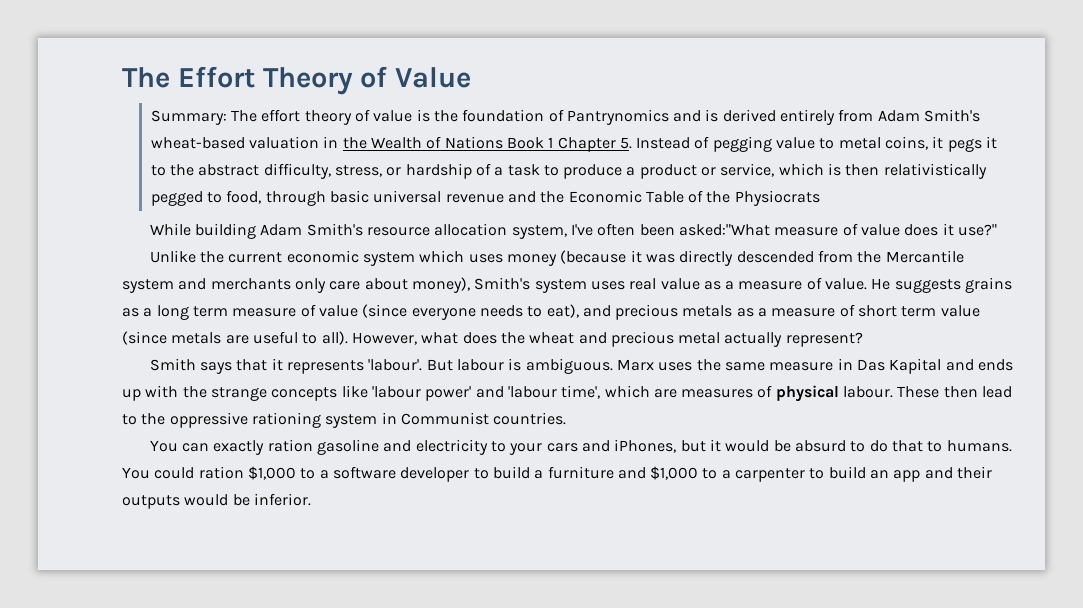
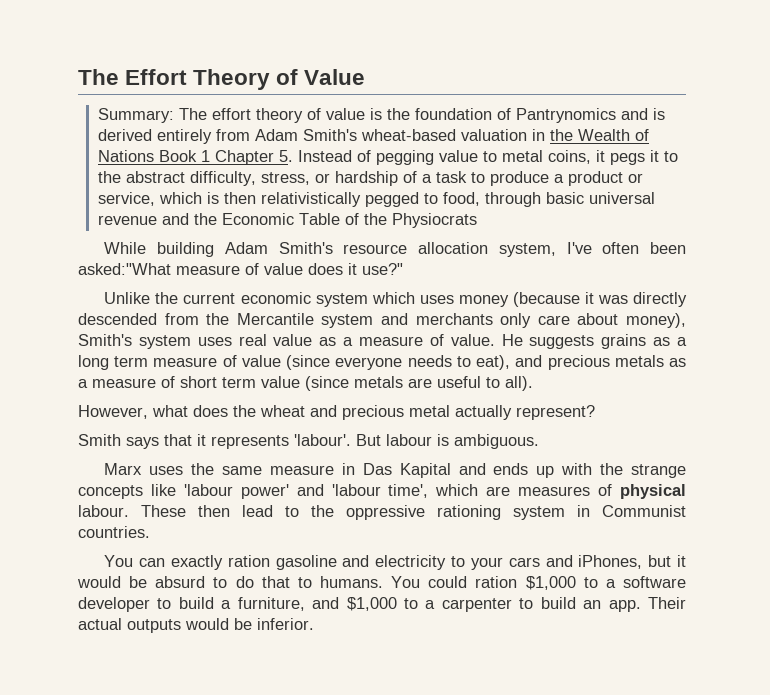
- He suggests grains as a long term measure of value (since everyone needs to eat), and precious metals as a measure of short term value (since metals are useful to all). However, what does the wheat and precious metal actually represent?
+ He suggests grains as a long term measure of value (since everyone needs to eat), and precious metals as a measure of short term value (since metals are useful to all).
+ However, what does the wheat and precious metal actually represent?
- But labour is ambiguous. Marx uses the same measure in Das Kapital and ends up with the strange concepts like 'labour power' and 'labour time', which are measures of physical labour.
+ But labour is ambiguous.
+ Marx uses the same measure in Das Kapital and ends up with the strange concepts like 'labour power' and 'labour time', which are measures of physical labour.
- You could ration $1,000 to a software developer to build a furniture and $1,000 to a carpenter to build an app and their outputs would be inferior.
+ You could ration $1,000 to a software developer to build a furniture, and $1,000 to a carpenter to build an app. Their actual outputs would be inferior.

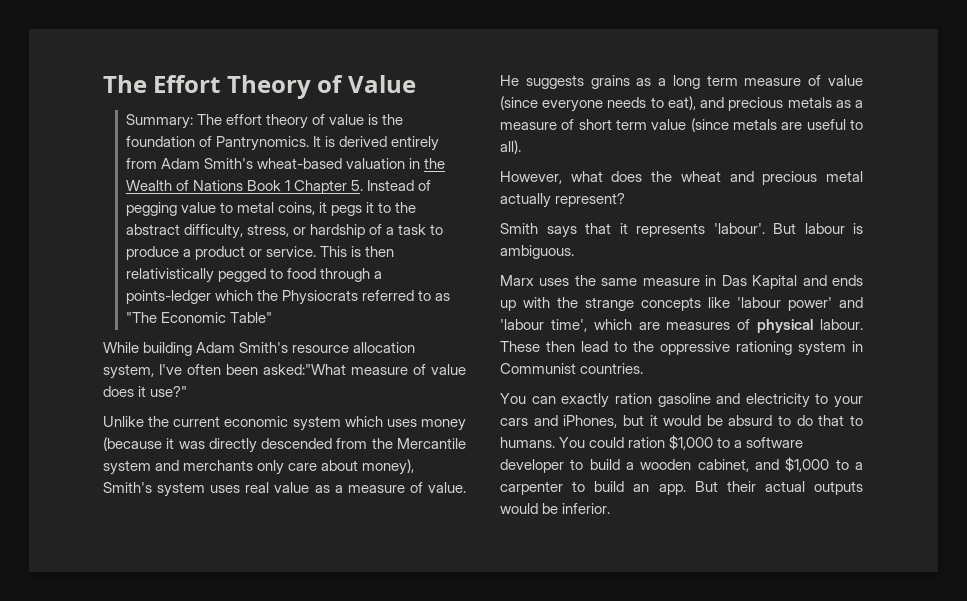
- Summary: The effort theory of value is the foundation of Pantrynomics and is derived entirely from Adam Smith's wheat-based valuation in the Wealth of Nations Book 1 Chapter 5. Instead of pegging value to metal coins, it pegs it to the abstract difficulty, stress, or hardship of a task to produce a product or service, which is then relativistically pegged to food, through basic universal revenue and the Economic Table of the Physiocrats
+ Summary: The effort theory of value is the foundation of Pantrynomics. It is derived entirely from Adam Smith's wheat-based valuation in the Wealth of Nations Book 1 Chapter 5. Instead of pegging value to metal coins, it pegs it to the abstract difficulty, stress, or hardship of a task to produce a product or service. This is then relativistically pegged to food through a points-ledger which the Physiocrats referred to as "The Economic Table"
- You could ration $1,000 to a software developer to build a furniture, and $1,000 to a carpenter to build an app.
+ You could ration $1,000 to a software developer to build a wooden cabinet, and $1,000 to a carpenter to build an app.
- Their actual outputs would be inferior.
+ But their actual outputs would be inferior.

